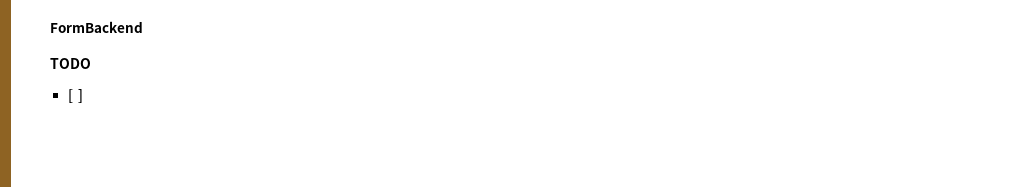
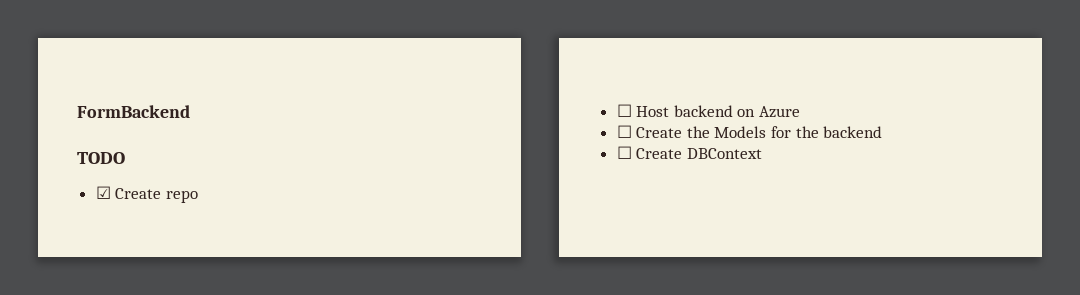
- [ ]
+ ☑ Create repo
+ ☐ Host backend on Azure
+ ☐ Create the Models for the backend
+ ☐ Create DBContext

